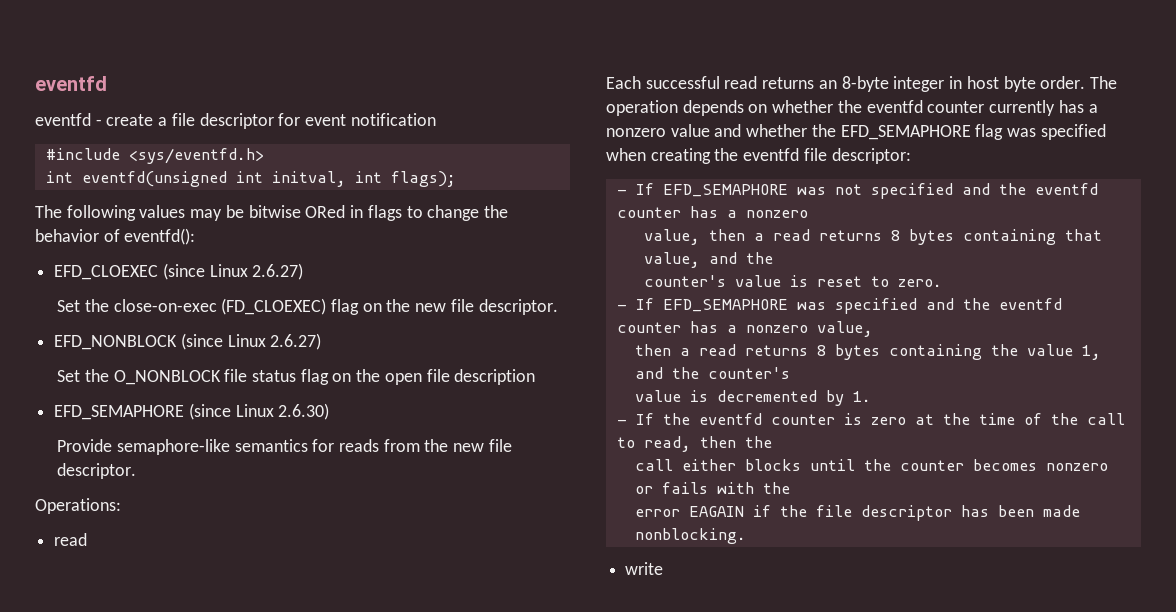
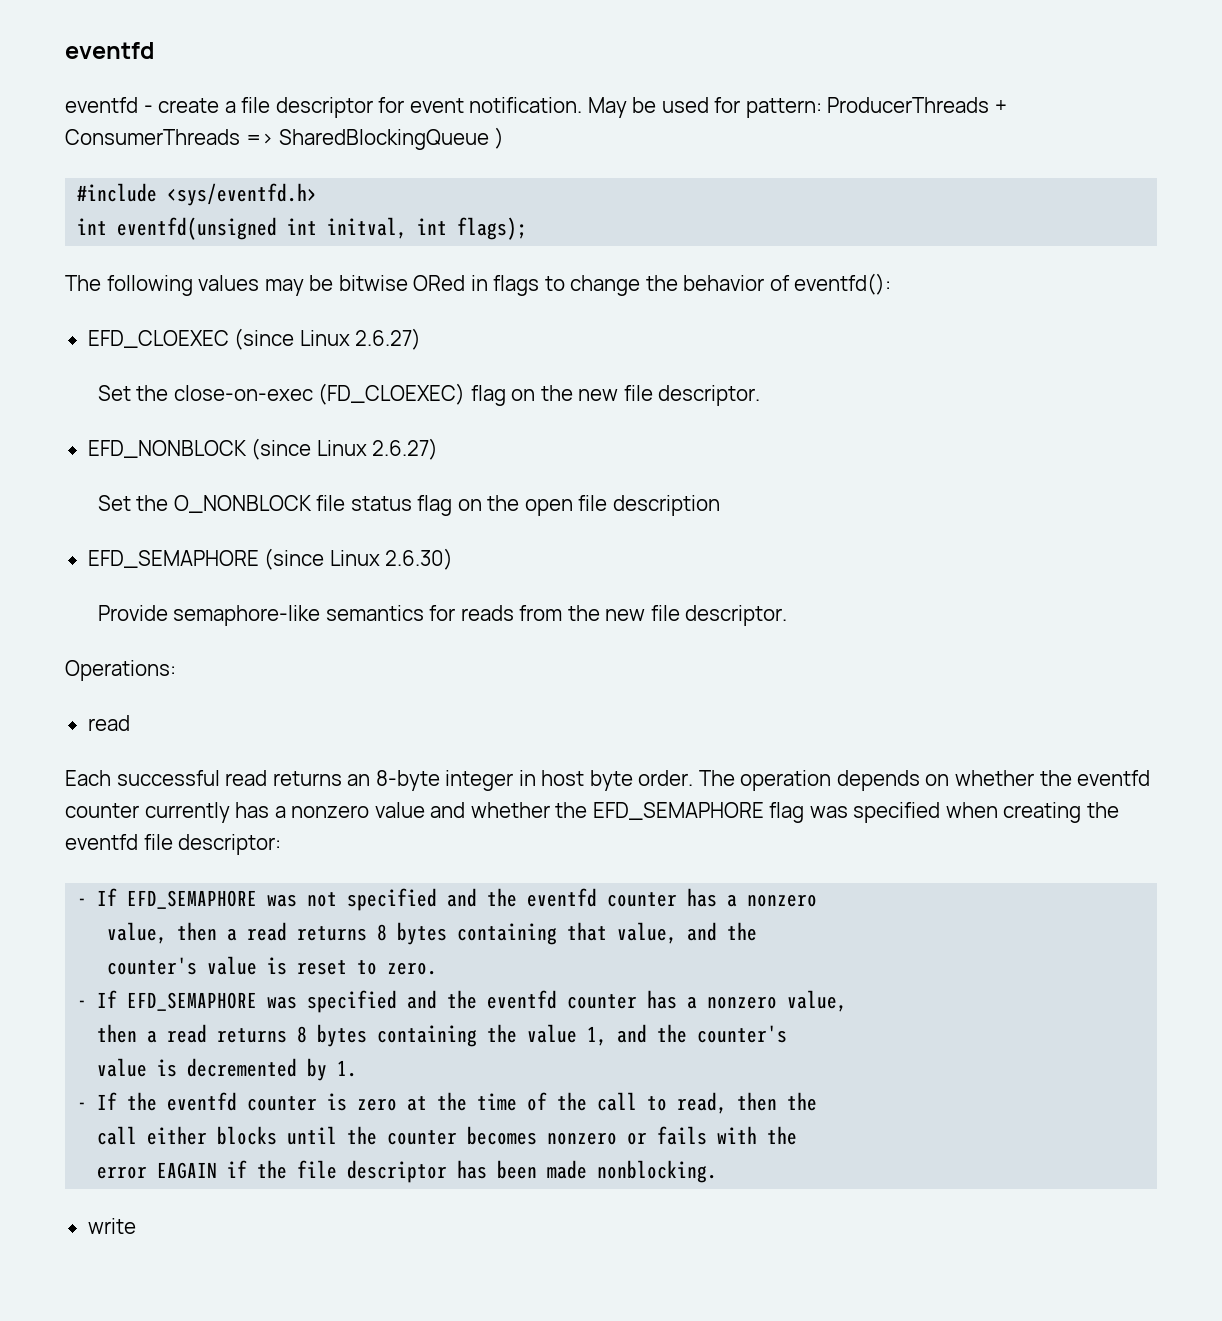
- eventfd - create a file descriptor for event notification
+ eventfd - create a file descriptor for event notification. May be used for pattern: ProducerThreads + ConsumerThreads => SharedBlockingQueue )

